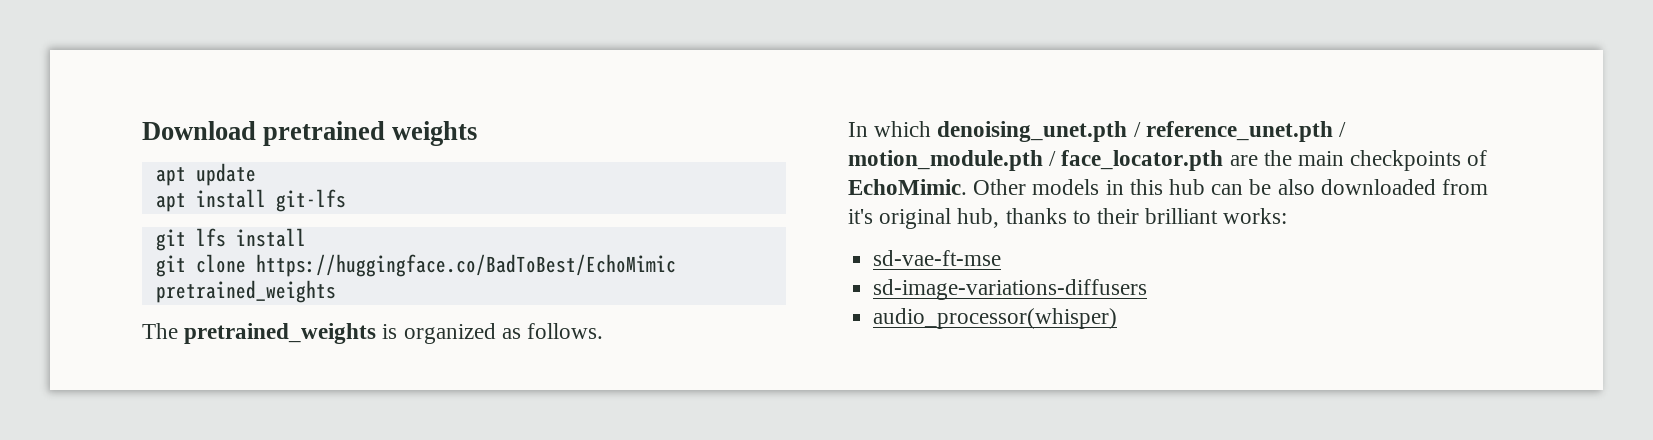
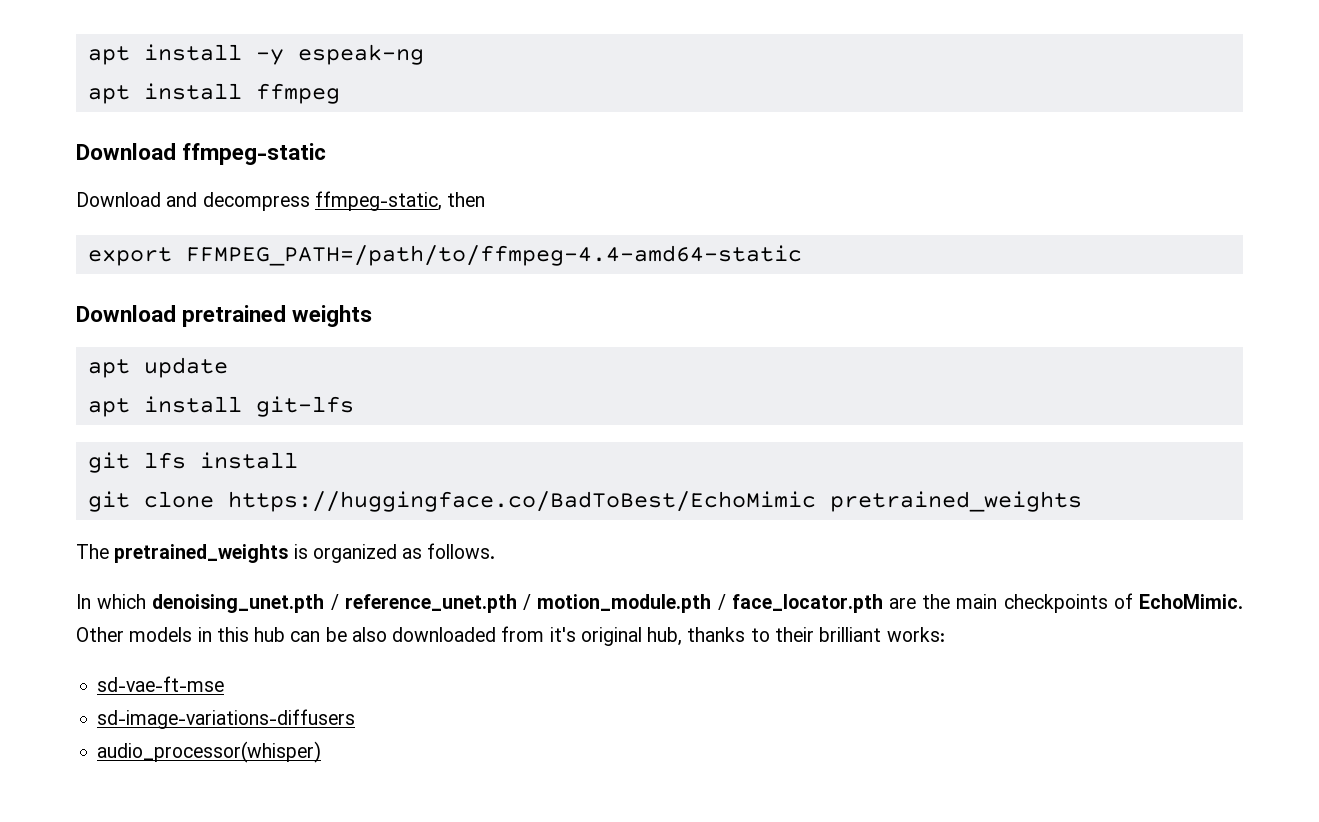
+ apt install -y espeak-ng
+ apt install ffmpeg
+ Download ffmpeg-static
+ Download and decompress ffmpeg-static, then
+ export FFMPEG_PATH=/path/to/ffmpeg-4.4-amd64-static

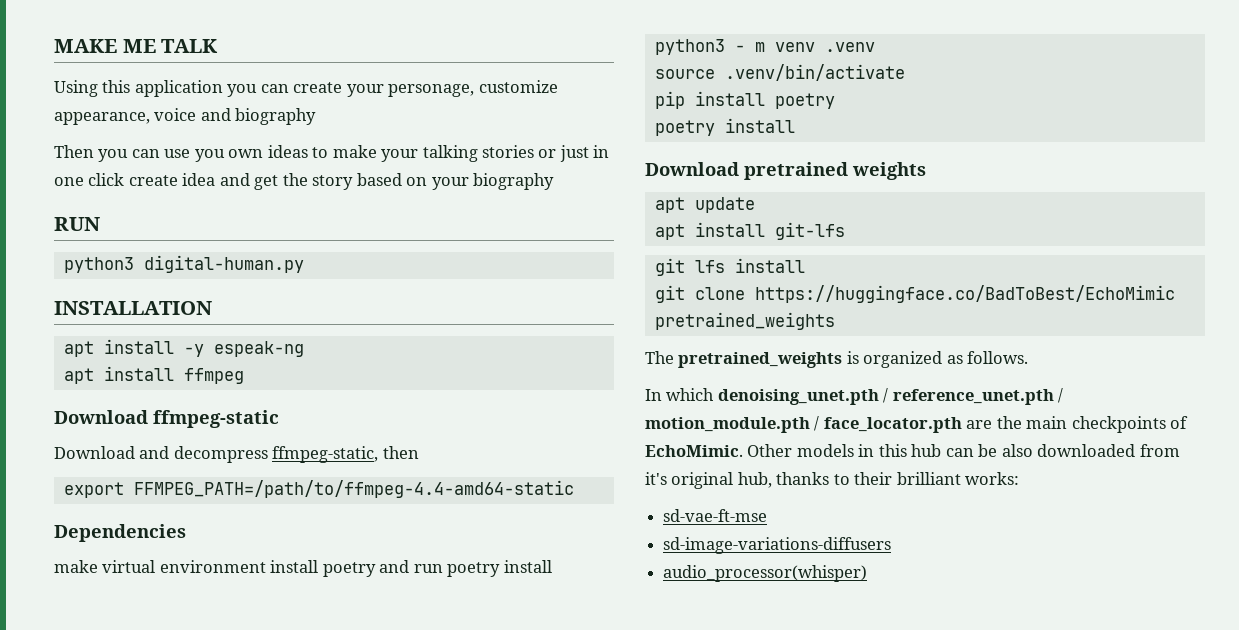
+ MAKE ME TALK
+ Using this application you can create your personage, customize appearance, voice and biography
+ Then you can use you own ideas to make your talking stories or just in one click create idea and get the story based on your biography
+ RUN
+ python3 digital-human.py
+ INSTALLATION
+ Dependencies
+ make virtual environment install poetry and run poetry install
+ python3 - m venv .venv
+ source .venv/bin/activate
+ pip install poetry
+ poetry install

